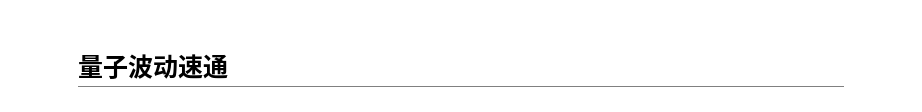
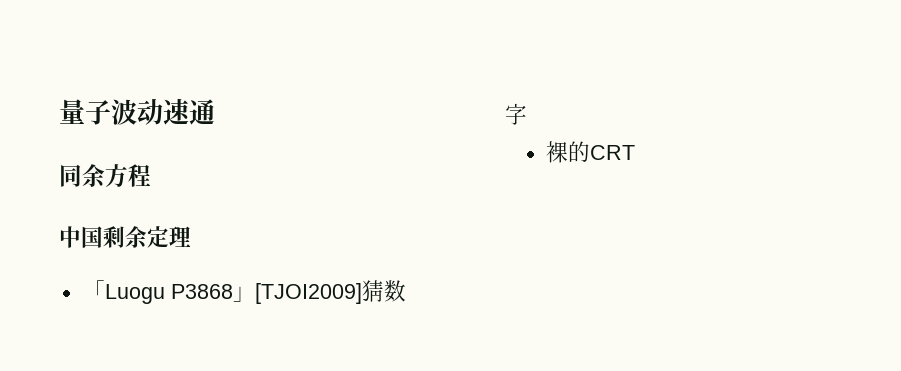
+ 同余方程
+ 中国剩余定理
+ 「Luogu P3868」[TJOI2009]猜数字
+ 裸的CRT

